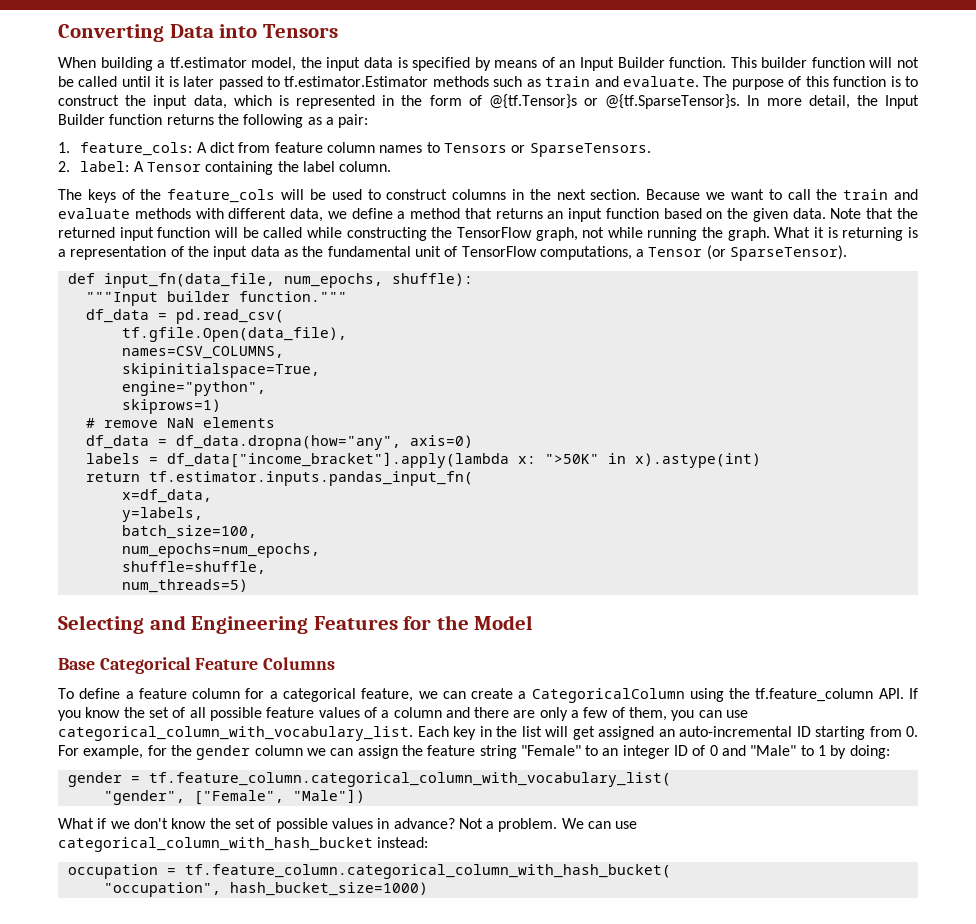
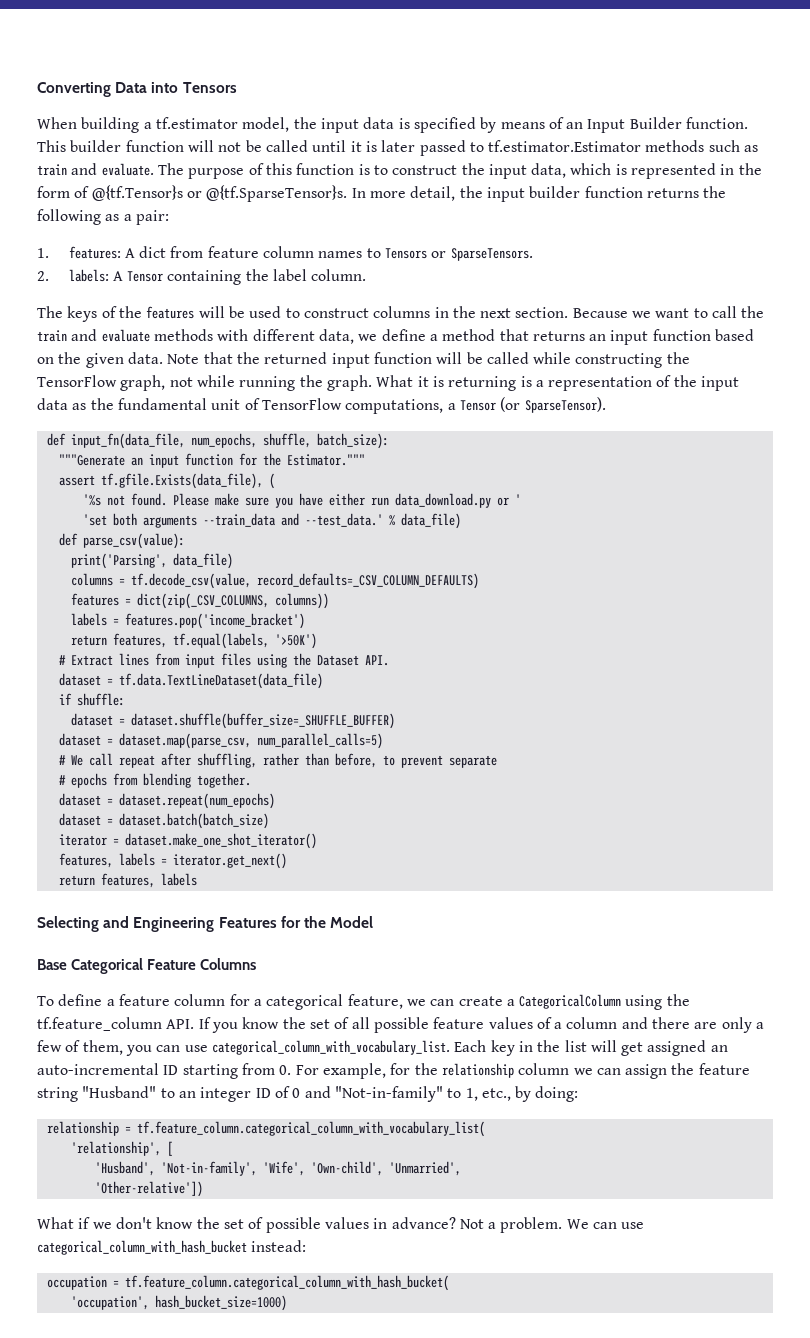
- The purpose of this function is to construct the input data, which is represented in the form of @{tf.Tensor}s or @{tf.SparseTensor}s. In more detail, the Input Builder function returns the following as a pair:
+ The purpose of this function is to construct the input data, which is represented in the form of @{tf.Tensor}s or @{tf.SparseTensor}s. In more detail, the input builder function returns the following as a pair:
- 1. feature_cols: A dict from feature column names to Tensors or SparseTensors.
+ 1. features: A dict from feature column names to Tensors or SparseTensors.
- 2. label: A Tensor containing the label column.
+ 2. labels: A Tensor containing the label column.
- The keys of the feature_cols will be used to construct columns in the next section.
+ The keys of the features will be used to construct columns in the next section.
- def input_fn(data_file, num_epochs, shuffle):
- """Input builder function."""
- df_data = pd.read_csv(
- tf.gfile.Open(data_file),
- names=CSV_COLUMNS,
- skipinitialspace=True,
- engine="python",
- skiprows=1)
- # remove NaN elements
- df_data = df_data.dropna(how="any", axis=0)
- labels = df_data["income_bracket"].apply(lambda x: ">50K" in x).astype(int)
- return tf.estimator.inputs.pandas_input_fn(
- x=df_data,
- y=labels,
- batch_size=100,
- num_epochs=num_epochs,
- shuffle=shuffle,
- num_threads=5)
+ def input_fn(data_file, num_epochs, shuffle, batch_size):
+ """Generate an input function for the Estimator."""
+ assert tf.gfile.Exists(data_file), (
+ '%s not found. Please make sure you have either run data_download.py or '
+ 'set both arguments --train_data and --test_data.' % data_file)
+ def parse_csv(value):
+ print('Parsing', data_file)
+ columns = tf.decode_csv(value, record_defaults=_CSV_COLUMN_DEFAULTS)
+ features = dict(zip(_CSV_COLUMNS, columns))
+ labels = features.pop('income_bracket')
+ return features, tf.equal(labels, '>50K')
+ # Extract lines from input files using the Dataset API.
+ dataset = tf.data.TextLineDataset(data_file)
+ if shuffle:
+ dataset = dataset.shuffle(buffer_size=_SHUFFLE_BUFFER)
+ dataset = dataset.map(parse_csv, num_parallel_calls=5)
+ # We call repeat after shuffling, rather than before, to prevent separate
+ # epochs from blending together.
+ dataset = dataset.repeat(num_epochs)
+ dataset = dataset.batch(batch_size)
+ iterator = dataset.make_one_shot_iterator()
+ features, labels = iterator.get_next()
+ return features, labels
- Each key in the list will get assigned an auto-incremental ID starting from 0. For example, for the gender column we can assign the feature string "Female" to an integer ID of 0 and "Male" to 1 by doing:
+ Each key in the list will get assigned an auto-incremental ID starting from 0. For example, for the relationship column we can assign the feature string "Husband" to an integer ID of 0 and "Not-in-family" to 1, etc., by doing:
- gender = tf.feature_column.categorical_column_with_vocabulary_list(
+ relationship = tf.feature_column.categorical_column_with_vocabulary_list(
- "gender", ["Female", "Male"])
+ 'relationship', [
+ 'Husband', 'Not-in-family', 'Wife', 'Own-child', 'Unmarried',
+ 'Other-relative'])
- "occupation", hash_bucket_size=1000)
+ 'occupation', hash_bucket_size=1000)

